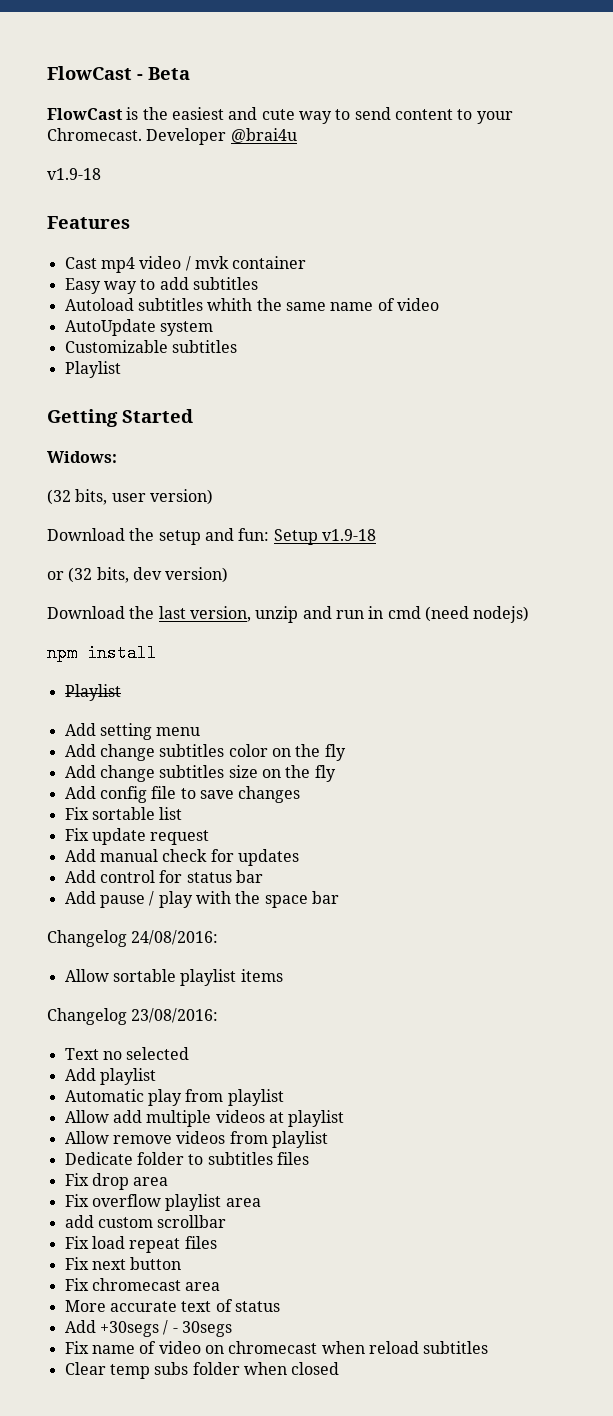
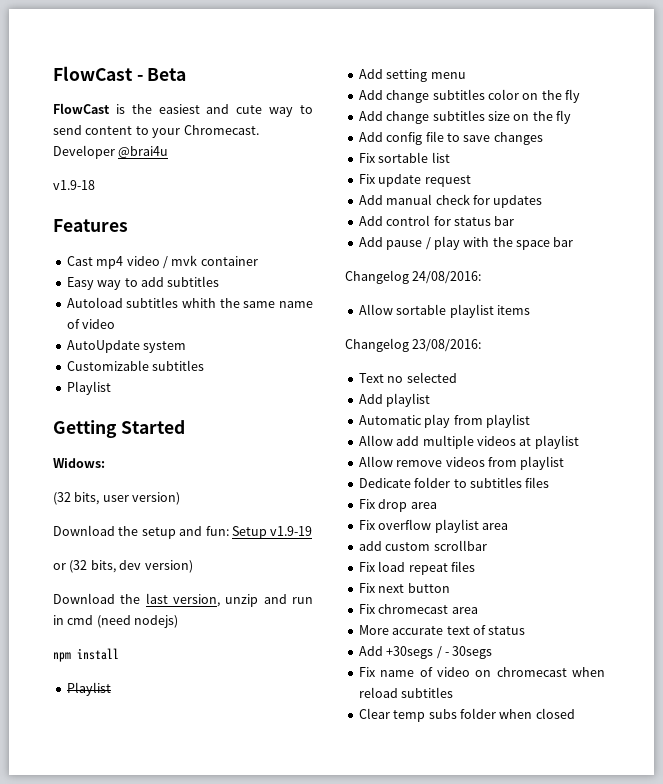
- Download the setup and fun: Setup v1.9-18
+ Download the setup and fun: Setup v1.9-19

